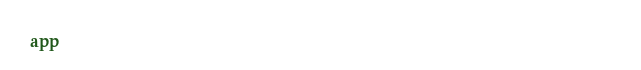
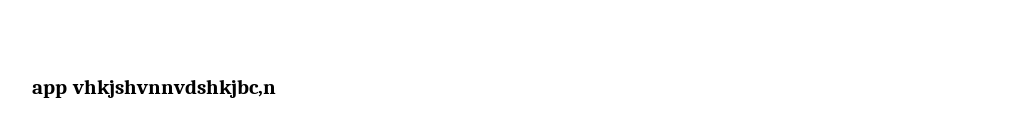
- app
+ app vhkjshvnnvdshkjbc,n

